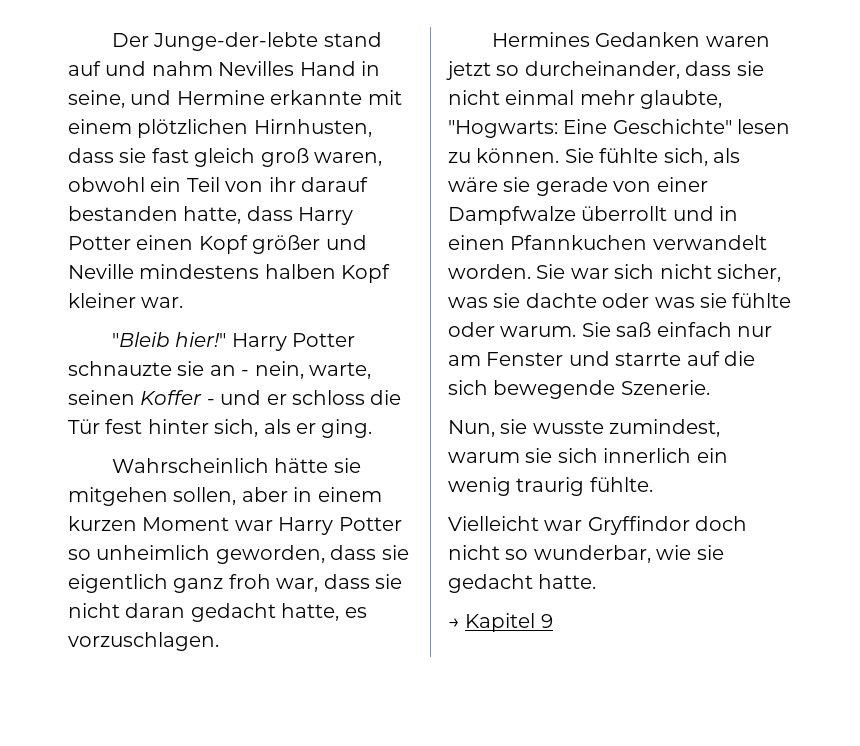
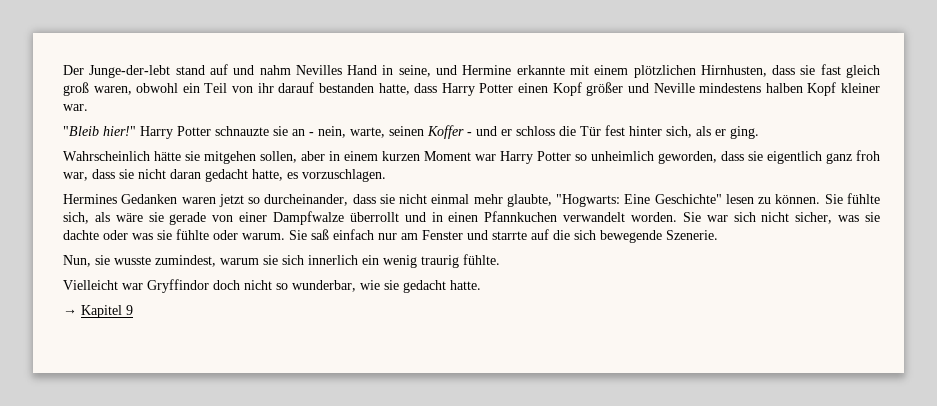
- Der Junge-der-lebte stand auf und nahm Nevilles Hand in seine, und Hermine erkannte mit einem plötzlichen Hirnhusten, dass sie fast gleich groß waren, obwohl ein Teil von ihr darauf bestanden hatte, dass Harry Potter einen Kopf größer und Neville mindestens halben Kopf kleiner war.
+ Der Junge-der-lebt stand auf und nahm Nevilles Hand in seine, und Hermine erkannte mit einem plötzlichen Hirnhusten, dass sie fast gleich groß waren, obwohl ein Teil von ihr darauf bestanden hatte, dass Harry Potter einen Kopf größer und Neville mindestens halben Kopf kleiner war.

